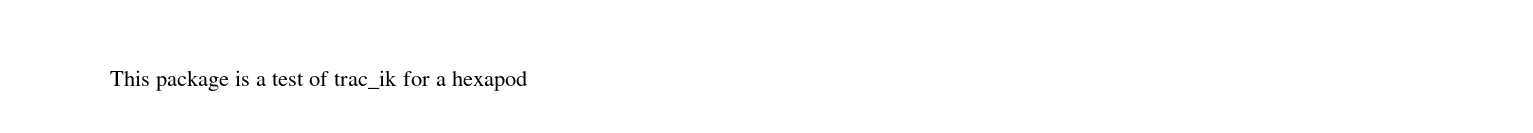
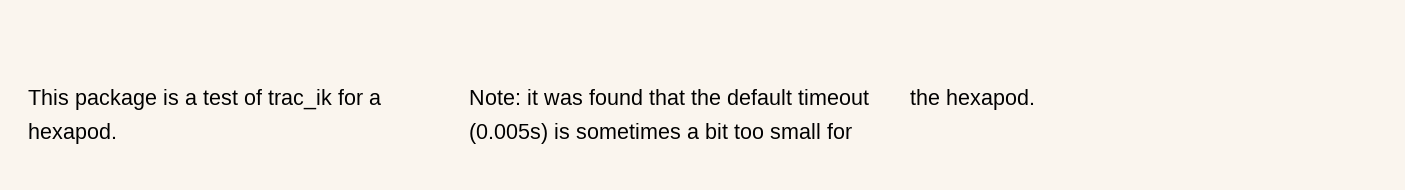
- This package is a test of trac_ik for a hexapod
+ This package is a test of trac_ik for a hexapod.
+ Note: it was found that the default timeout (0.005s) is sometimes a bit too small for the hexapod.

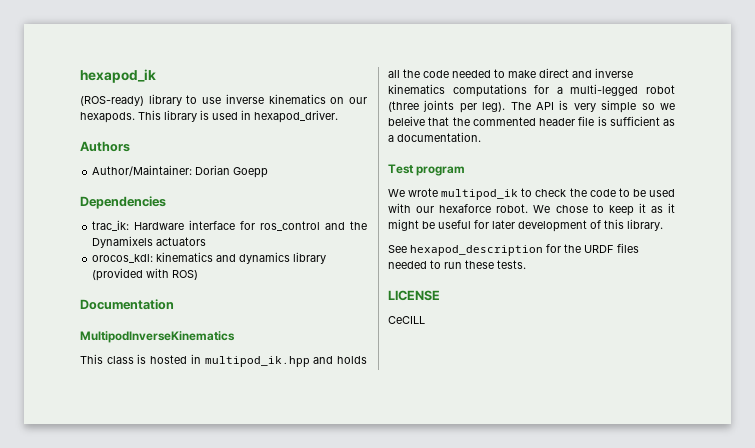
- This package is a test of trac_ik for a hexapod.
- Note: it was found that the default timeout (0.005s) is sometimes a bit too small for the hexapod.
+ hexapod_ik
+ (ROS-ready) library to use inverse kinematics on our hexapods. This library is used in hexapod_driver.
+ Authors
+ Author/Maintainer: Dorian Goepp
+ Dependencies
+ trac_ik: Hardware interface for ros_control and the Dynamixels actuators
+ orocos_kdl: kinematics and dynamics library (provided with ROS)
+ Documentation
+ MultipodInverseKinematics
+ This class is hosted in multipod_ik.hpp and holds all the code needed to make direct and inverse kinematics computations for a multi-legged robot (three joints per leg). The API is very simple so we beleive that the commented header file is sufficient as a documentation.
+ Test program
+ We wrote multipod_ik to check the code to be used with our hexaforce robot. We chose to keep it as it might be useful for later development of this library.
+ See hexapod_description for the URDF files needed to run these tests.
+ LICENSE
+ CeCILL

